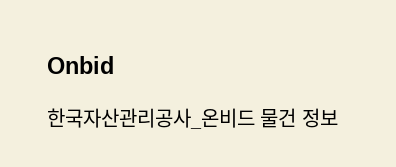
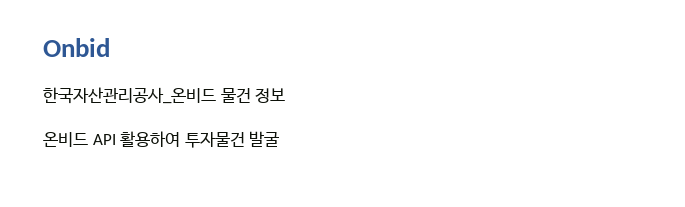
+ 온비드 API 활용하여 투자물건 발굴

